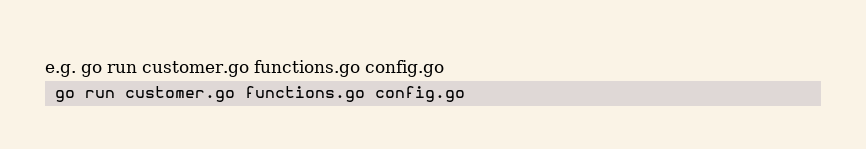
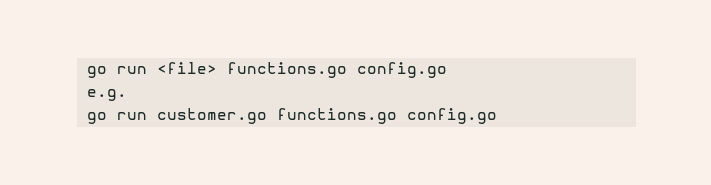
- e.g. go run customer.go functions.go config.go
+ go run <file> functions.go config.go
+ e.g.

